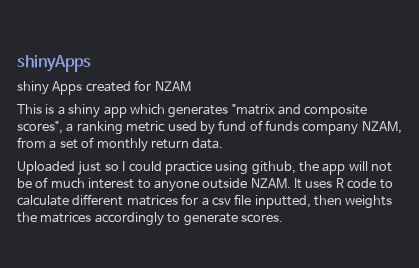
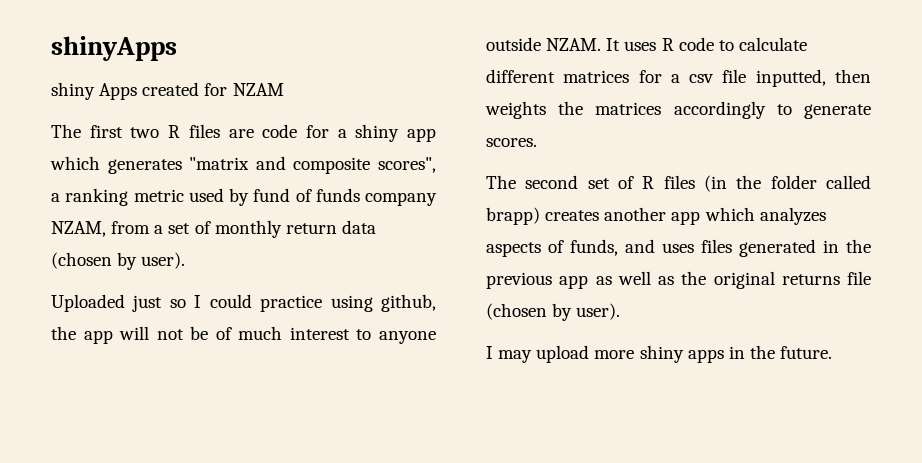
- This is a shiny app which generates "matrix and composite scores", a ranking metric used by fund of funds company NZAM, from a set of monthly return data.
+ The first two R files are code for a shiny app which generates "matrix and composite scores", a ranking metric used by fund of funds company NZAM, from a set of monthly return data (chosen by user).
+ The second set of R files (in the folder called brapp) creates another app which analyzes aspects of funds, and uses files generated in the previous app as well as the original returns file (chosen by user).
+ I may upload more shiny apps in the future.

